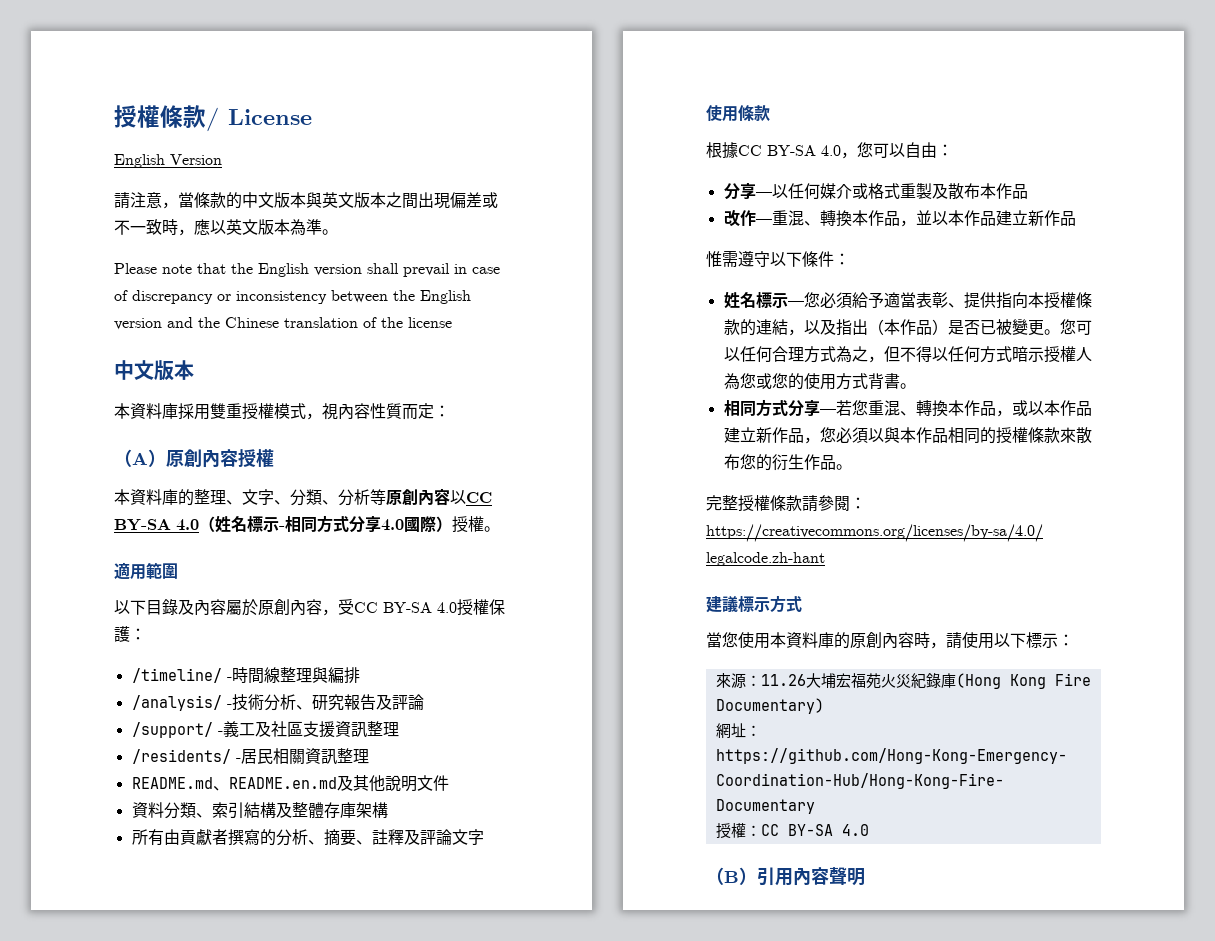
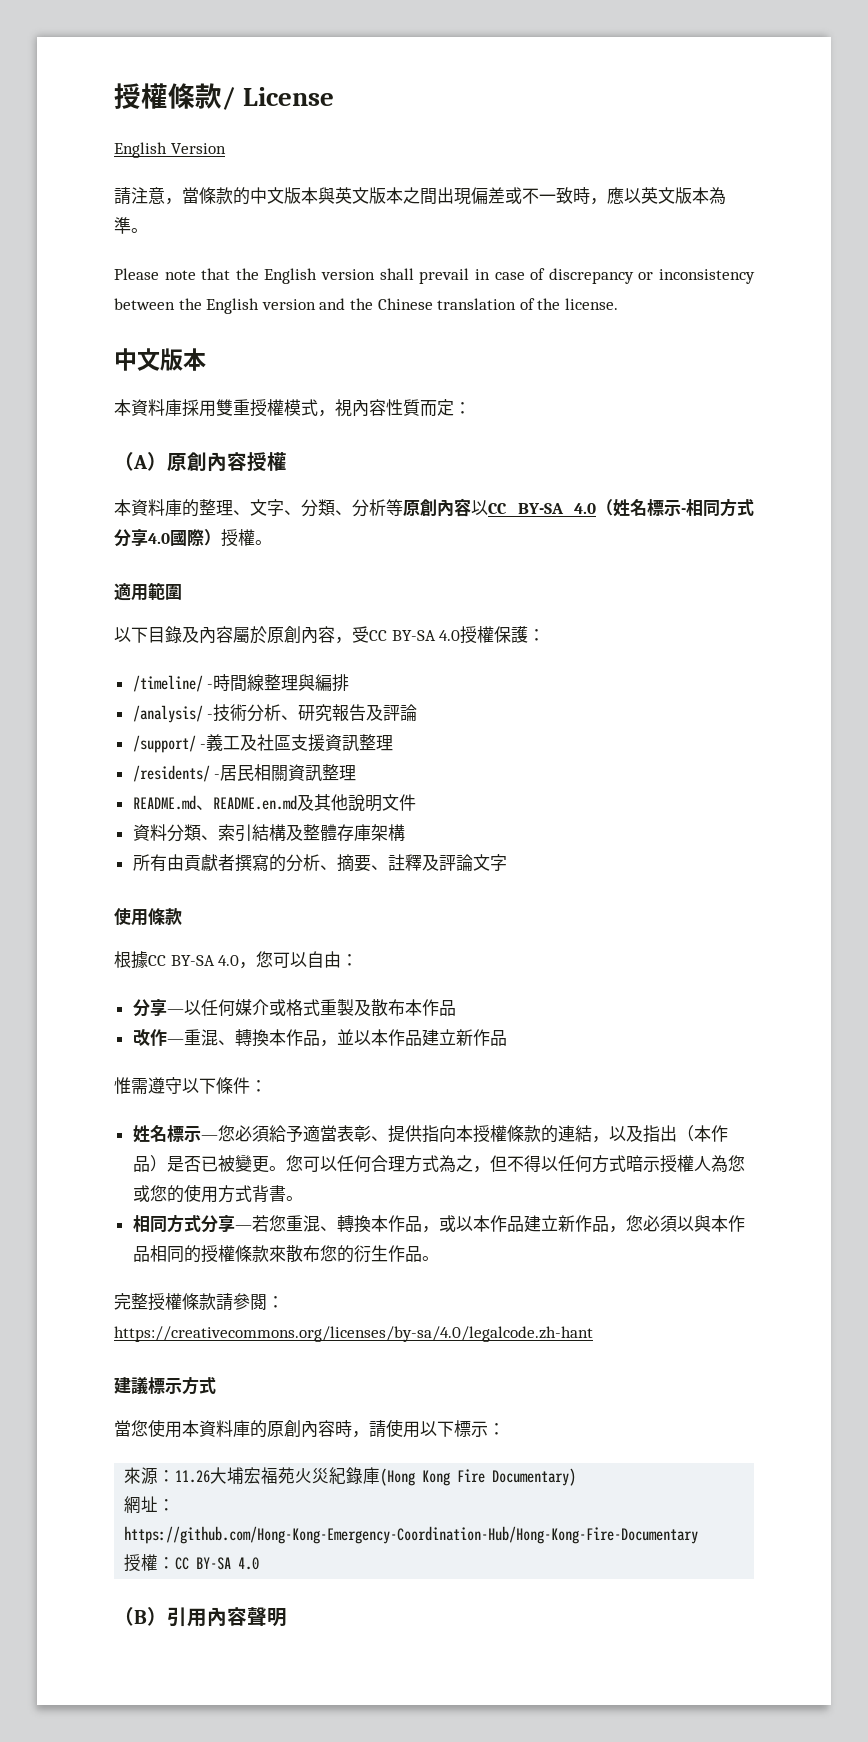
- Please note that the English version shall prevail in case of discrepancy or inconsistency between the English version and the Chinese translation of the license
+ Please note that the English version shall prevail in case of discrepancy or inconsistency between the English version and the Chinese translation of the license.

